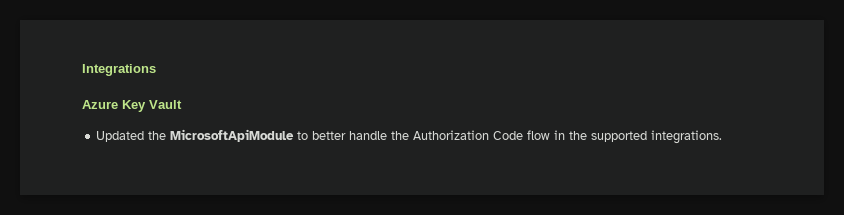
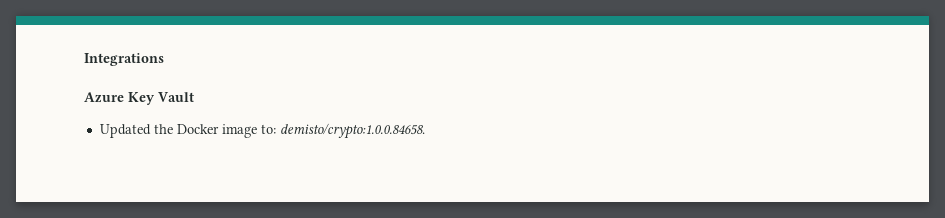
- Updated the MicrosoftApiModule to better handle the Authorization Code flow in the supported integrations.
+ Updated the Docker image to: demisto/crypto:1.0.0.84658.

